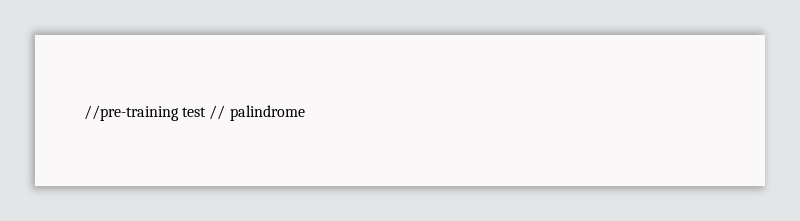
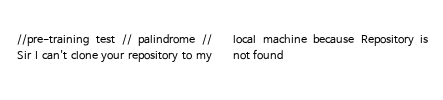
- //pre-training test // palindrome
+ //pre-training test // palindrome // Sir I can't clone your repository to my local machine because Repository is not found

